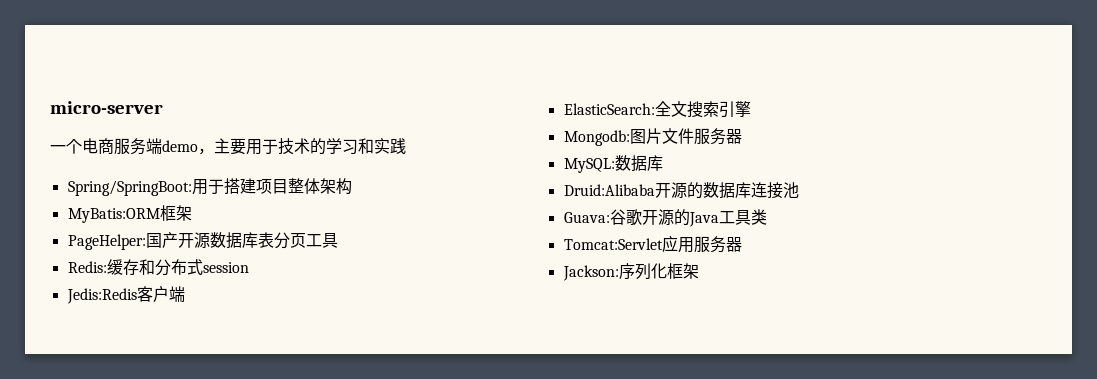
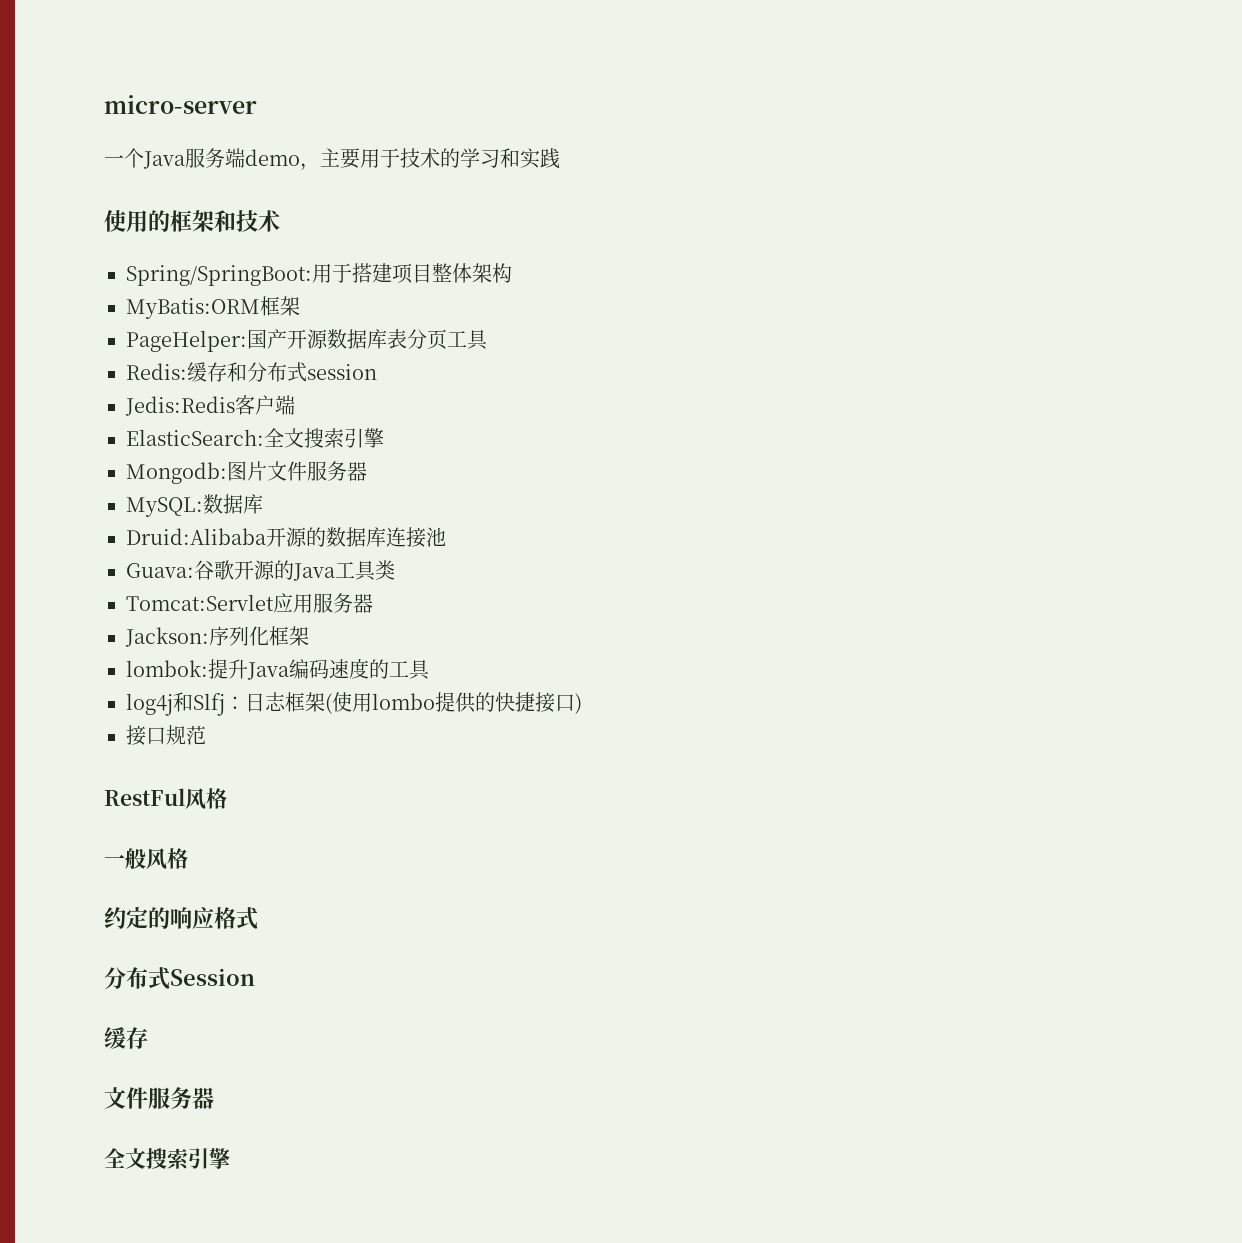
- 一个电商服务端demo，主要用于技术的学习和实践
+ 一个Java服务端demo，主要用于技术的学习和实践
+ 使用的框架和技术
+ lombok:提升Java编码速度的工具
+ log4j和Slfj：日志框架(使用lombo提供的快捷接口)
+ 接口规范
+ RestFul风格
+ 一般风格
+ 约定的响应格式
+ 分布式Session
+ 缓存
+ 文件服务器
+ 全文搜索引擎

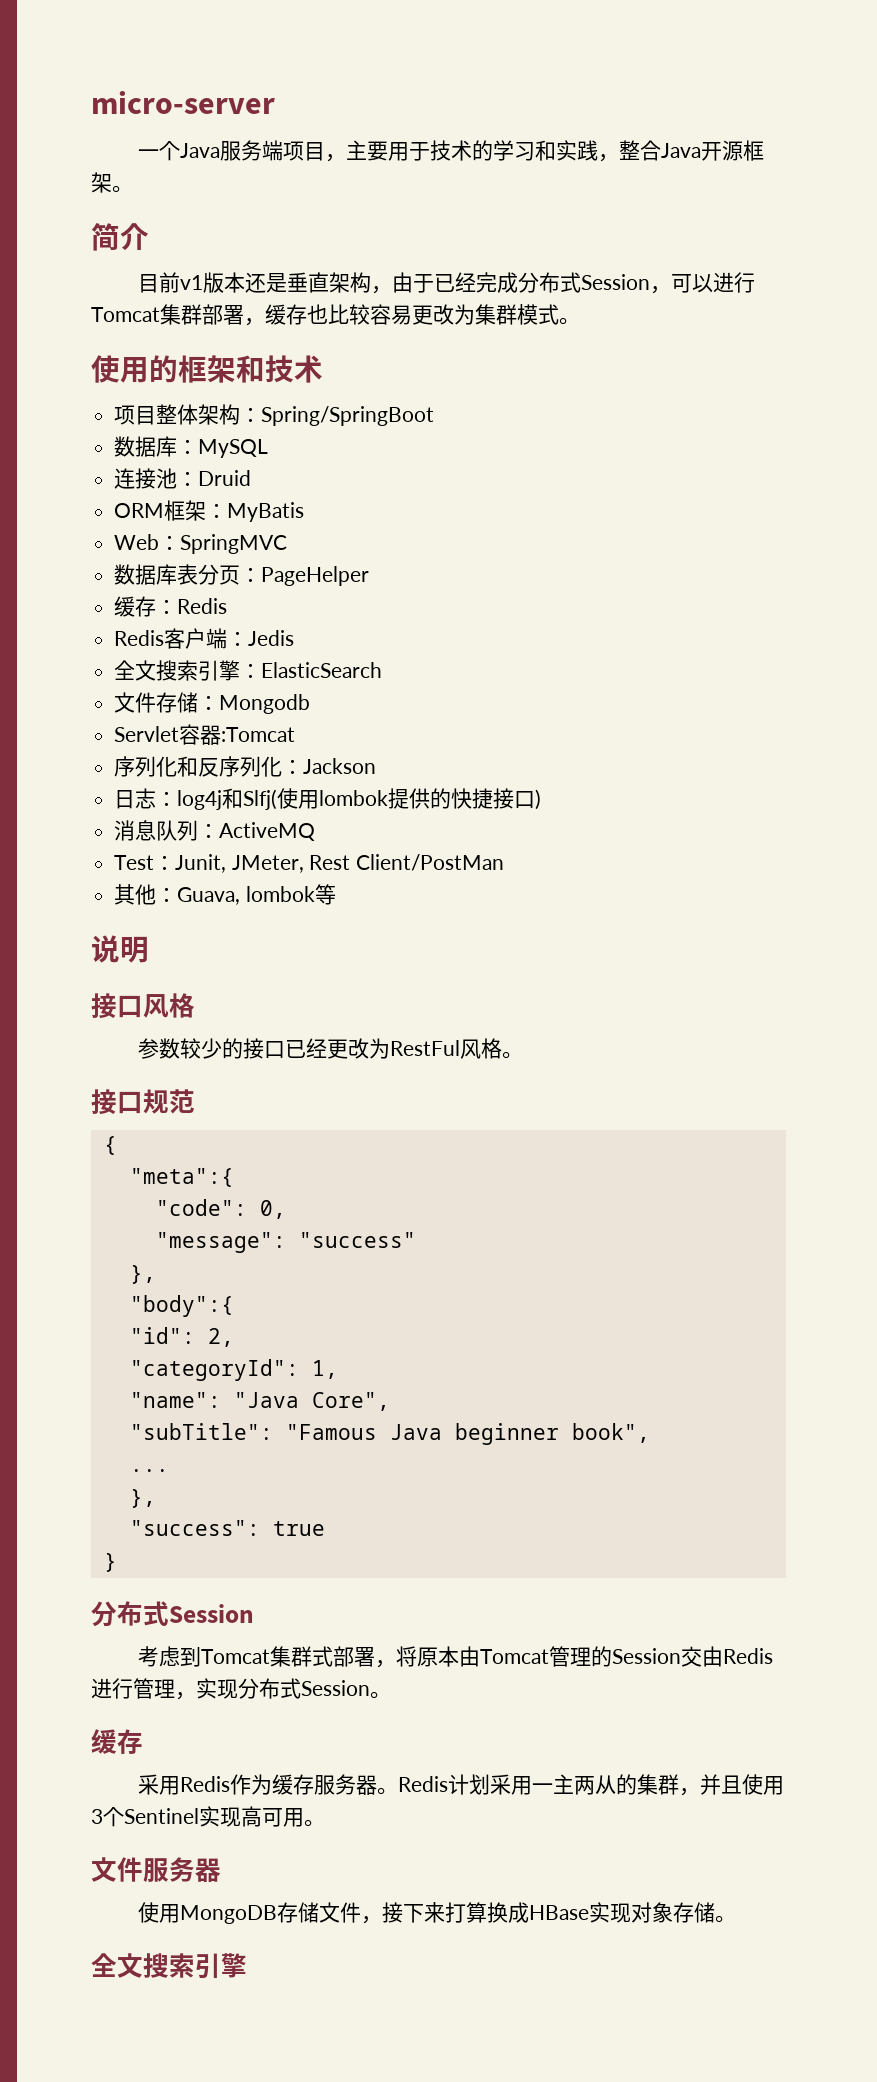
- 一个Java服务端demo，主要用于技术的学习和实践
+ 一个Java服务端项目，主要用于技术的学习和实践，整合Java开源框架。
+ 简介
+ 目前v1版本还是垂直架构，由于已经完成分布式Session，可以进行Tomcat集群部署，缓存也比较容易更改为集群模式。
- Spring/SpringBoot:用于搭建项目整体架构
- MyBatis:ORM框架
- PageHelper:国产开源数据库表分页工具
- Redis:缓存和分布式session
- Jedis:Redis客户端
- ElasticSearch:全文搜索引擎
- Mongodb:图片文件服务器
- MySQL:数据库
- Druid:Alibaba开源的数据库连接池
- Guava:谷歌开源的Java工具类
- Tomcat:Servlet应用服务器
- Jackson:序列化框架
- lombok:提升Java编码速度的工具
- log4j和Slfj：日志框架(使用lombo提供的快捷接口)
+ 项目整体架构：Spring/SpringBoot
+ 数据库：MySQL
+ 连接池：Druid
+ ORM框架：MyBatis
+ Web：SpringMVC
+ 数据库表分页：PageHelper
+ 缓存：Redis
+ Redis客户端：Jedis
+ 全文搜索引擎：ElasticSearch
+ 文件存储：Mongodb
+ Servlet容器:Tomcat
+ 序列化和反序列化：Jackson
+ 日志：log4j和Slfj(使用lombok提供的快捷接口)
+ 消息队列：ActiveMQ
+ Test：Junit, JMeter, Rest Client/PostMan
+ 其他：Guava, lombok等
+ 说明
+ 接口风格
+ 参数较少的接口已经更改为RestFul风格。
  接口规范
- RestFul风格
- 一般风格
- 约定的响应格式
+ {
+ "meta":{
+ "code": 0,
+ "message": "success"
+ },
+ "body":{
+ "id": 2,
+ "categoryId": 1,
+ "name": "Java Core",
+ "subTitle": "Famous Java beginner book",
+ ...
+ },
+ "success": true
+ }
  分布式Session
+ 考虑到Tomcat集群式部署，将原本由Tomcat管理的Session交由Redis进行管理，实现分布式Session。
  缓存
+ 采用Redis作为缓存服务器。Redis计划采用一主两从的集群，并且使用3个Sentinel实现高可用。
  文件服务器
+ 使用MongoDB存储文件，接下来打算换成HBase实现对象存储。

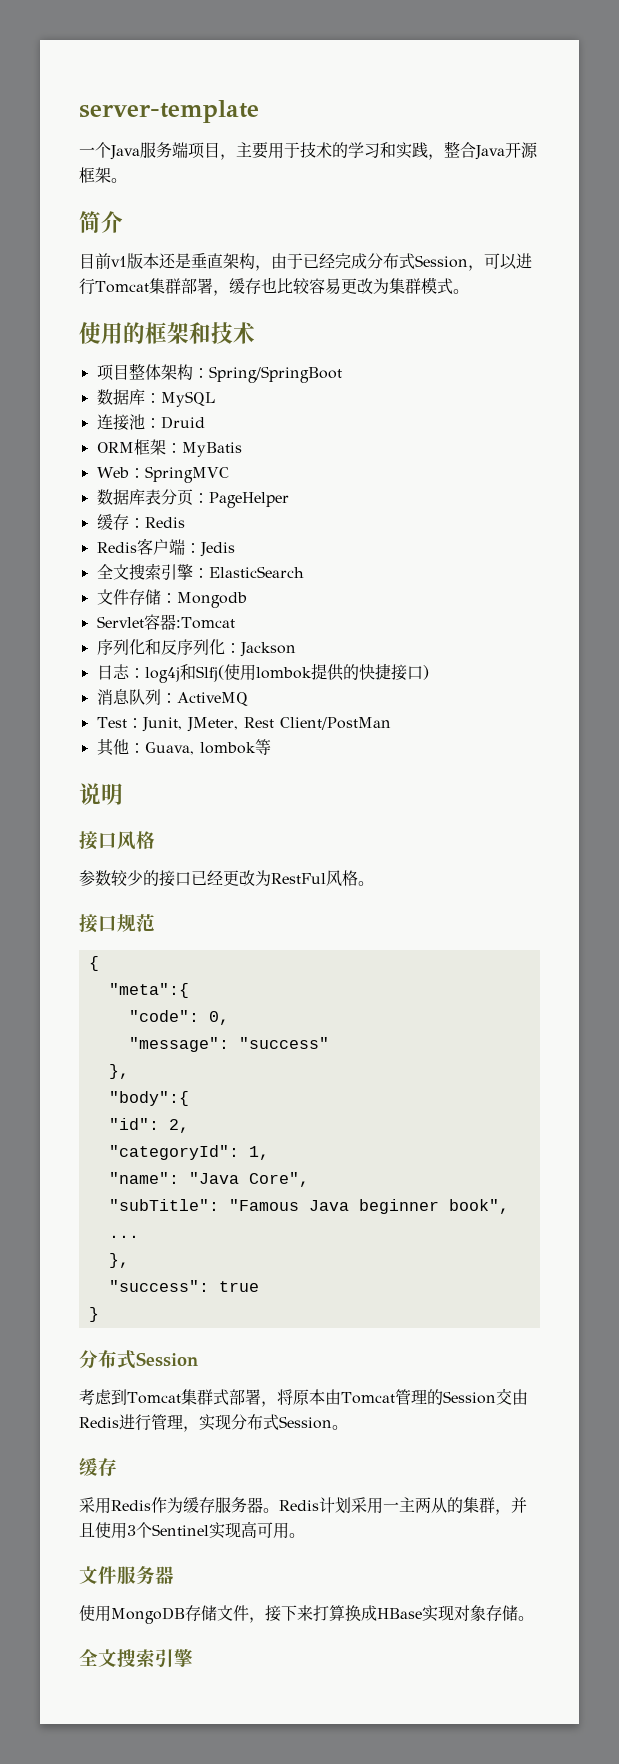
- micro-server
+ server-template

